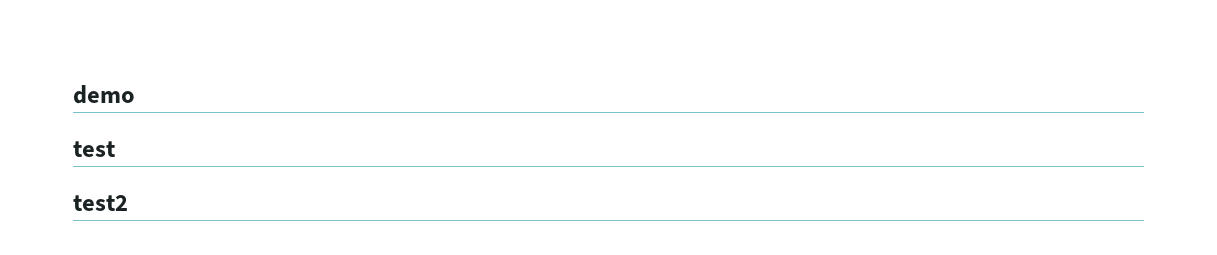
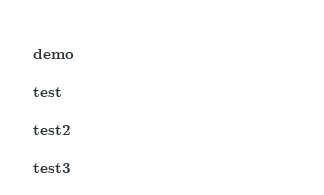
+ test3

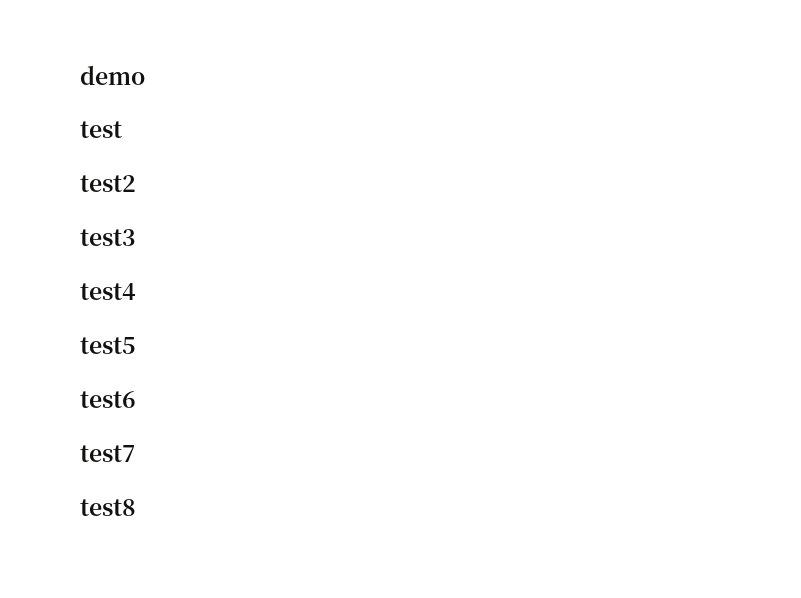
+ test4
+ test5
+ test6
+ test7
+ test8

